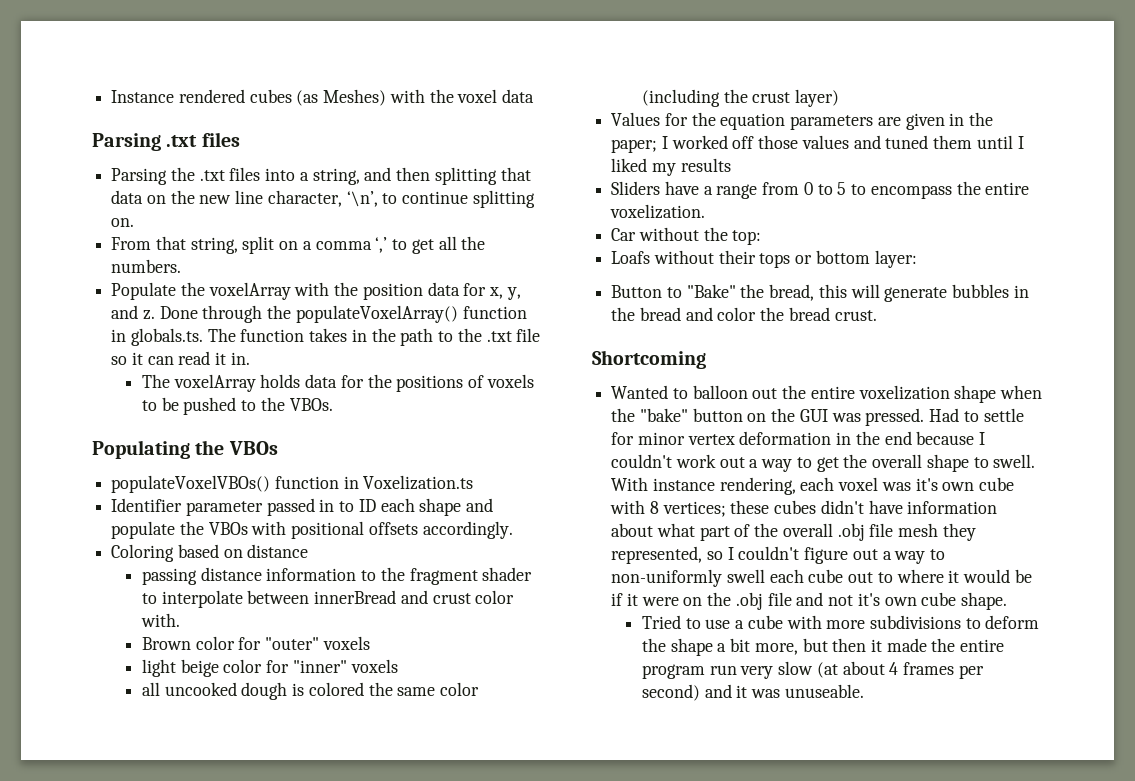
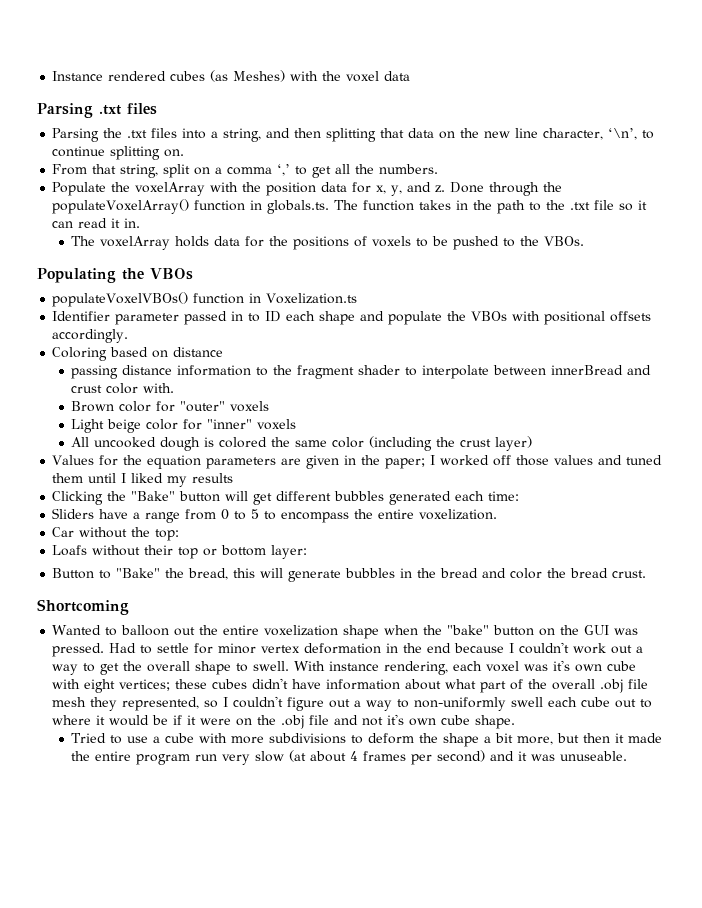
- light beige color for "inner" voxels
+ Light beige color for "inner" voxels
- all uncooked dough is colored the same color (including the crust layer)
+ All uncooked dough is colored the same color (including the crust layer)
+ Clicking the "Bake" button will get different bubbles generated each time:
- Loafs without their tops or bottom layer:
+ Loafs without their top or bottom layer:
- With instance rendering, each voxel was it's own cube with 8 vertices; these cubes didn't have information about what part of the overall .obj file mesh they represented, so I couldn't figure out a way to non-uniformly swell each cube out to where it would be if it were on the .obj file and not it's own cube shape.
+ With instance rendering, each voxel was it's own cube with eight vertices; these cubes didn't have information about what part of the overall .obj file mesh they represented, so I couldn't figure out a way to non-uniformly swell each cube out to where it would be if it were on the .obj file and not it's own cube shape.

